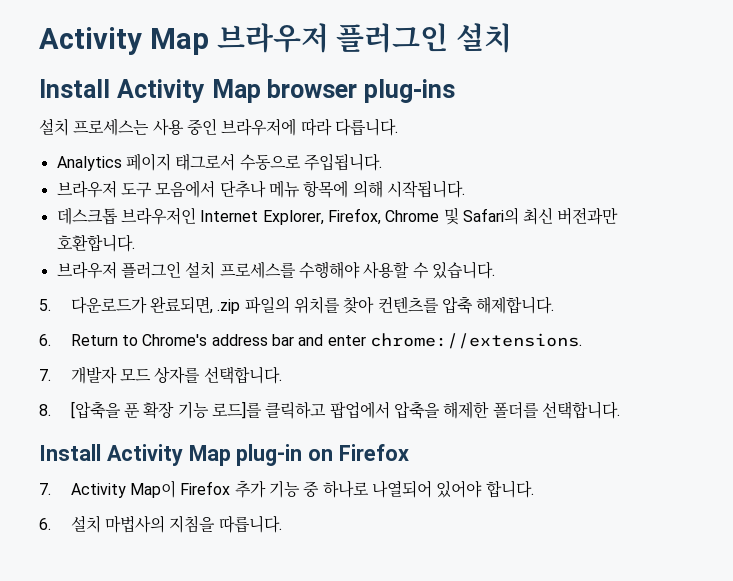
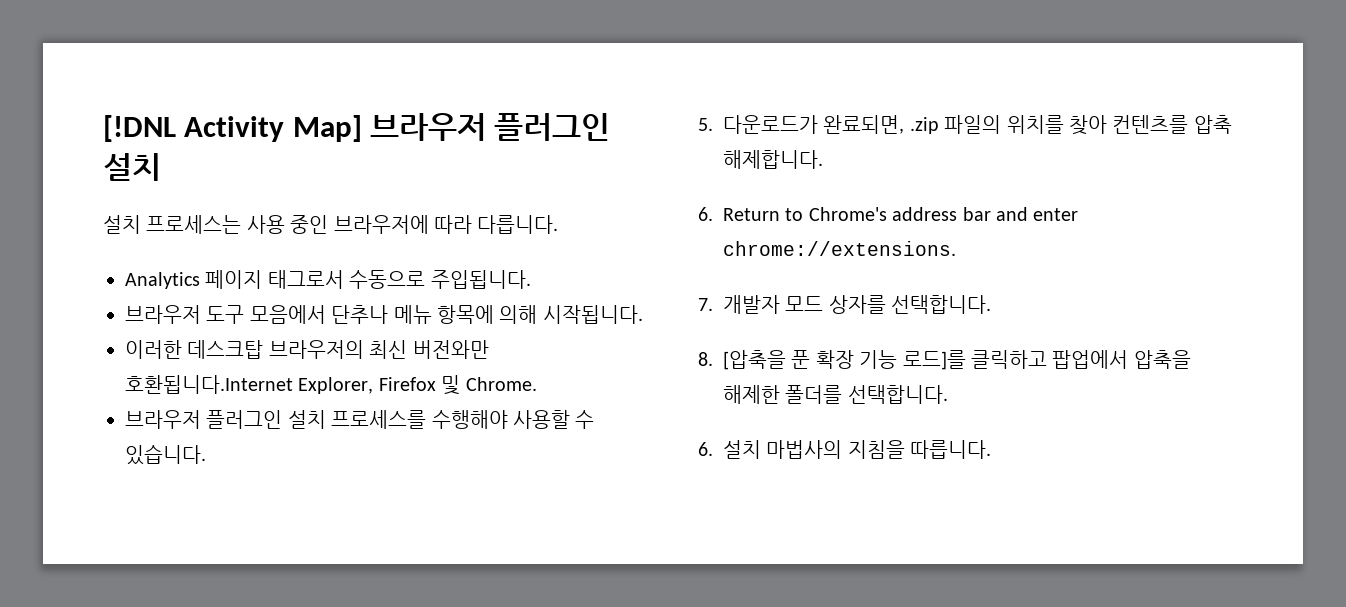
- Activity Map 브라우저 플러그인 설치
- Install Activity Map browser plug-ins
+ [!DNL Activity Map] 브라우저 플러그인 설치
- 데스크톱 브라우저인 Internet Explorer, Firefox, Chrome 및 Safari의 최신 버전과만 호환합니다.
+ 이러한 데스크탑 브라우저의 최신 버전와만 호환됩니다.Internet Explorer, Firefox 및 Chrome.
- Install Activity Map plug-in on Firefox
- 7. Activity Map이 Firefox 추가 기능 중 하나로 나열되어 있어야 합니다.

